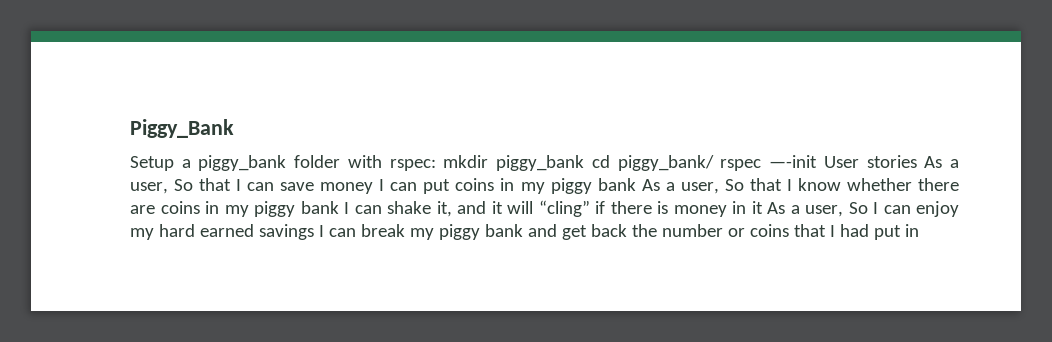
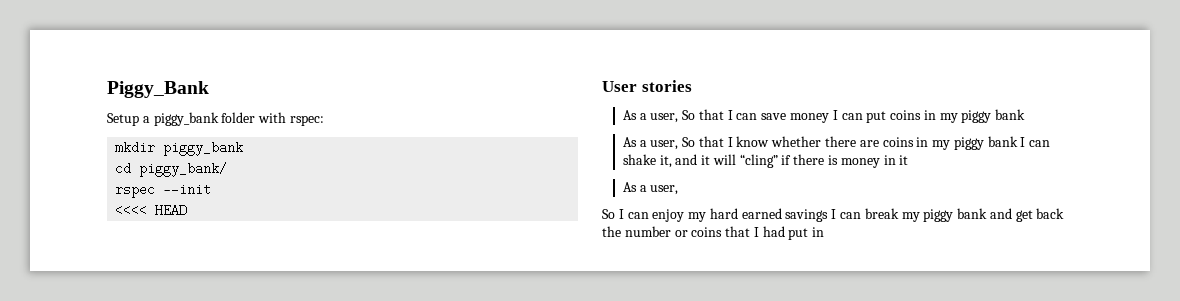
- Setup a piggy_bank folder with rspec: mkdir piggy_bank cd piggy_bank/ rspec —-init User stories As a user, So that I can save money I can put coins in my piggy bank As a user, So that I know whether there are coins in my piggy bank I can shake it, and it will “cling” if there is money in it As a user, So I can enjoy my hard earned savings I can break my piggy bank and get back the number or coins that I had put in
+ Setup a piggy_bank folder with rspec:
+ mkdir piggy_bank
+ cd piggy_bank/
+ rspec —-init
+ <<<< HEAD
+ User stories
+ As a user, So that I can save money I can put coins in my piggy bank
+ As a user, So that I know whether there are coins in my piggy bank I can shake it, and it will “cling” if there is money in it
+ As a user,
+ So I can enjoy my hard earned savings I can break my piggy bank and get back the number or coins that I had put in

